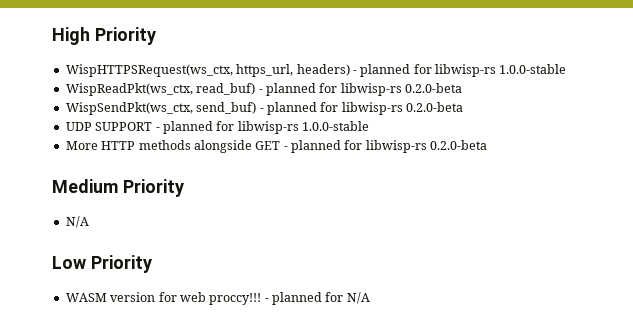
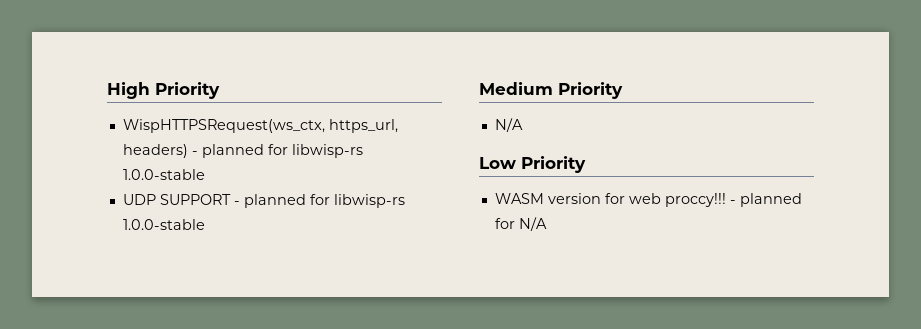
- WispReadPkt(ws_ctx, read_buf) - planned for libwisp-rs 0.2.0-beta
- WispSendPkt(ws_ctx, send_buf) - planned for libwisp-rs 0.2.0-beta
- More HTTP methods alongside GET - planned for libwisp-rs 0.2.0-beta

